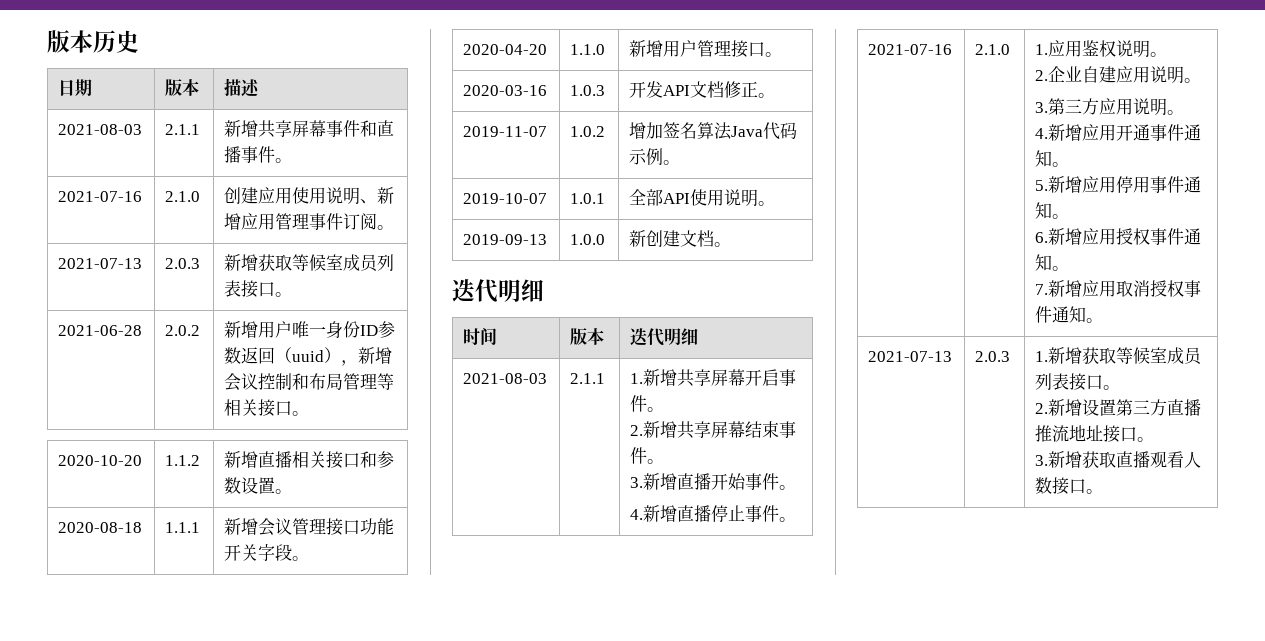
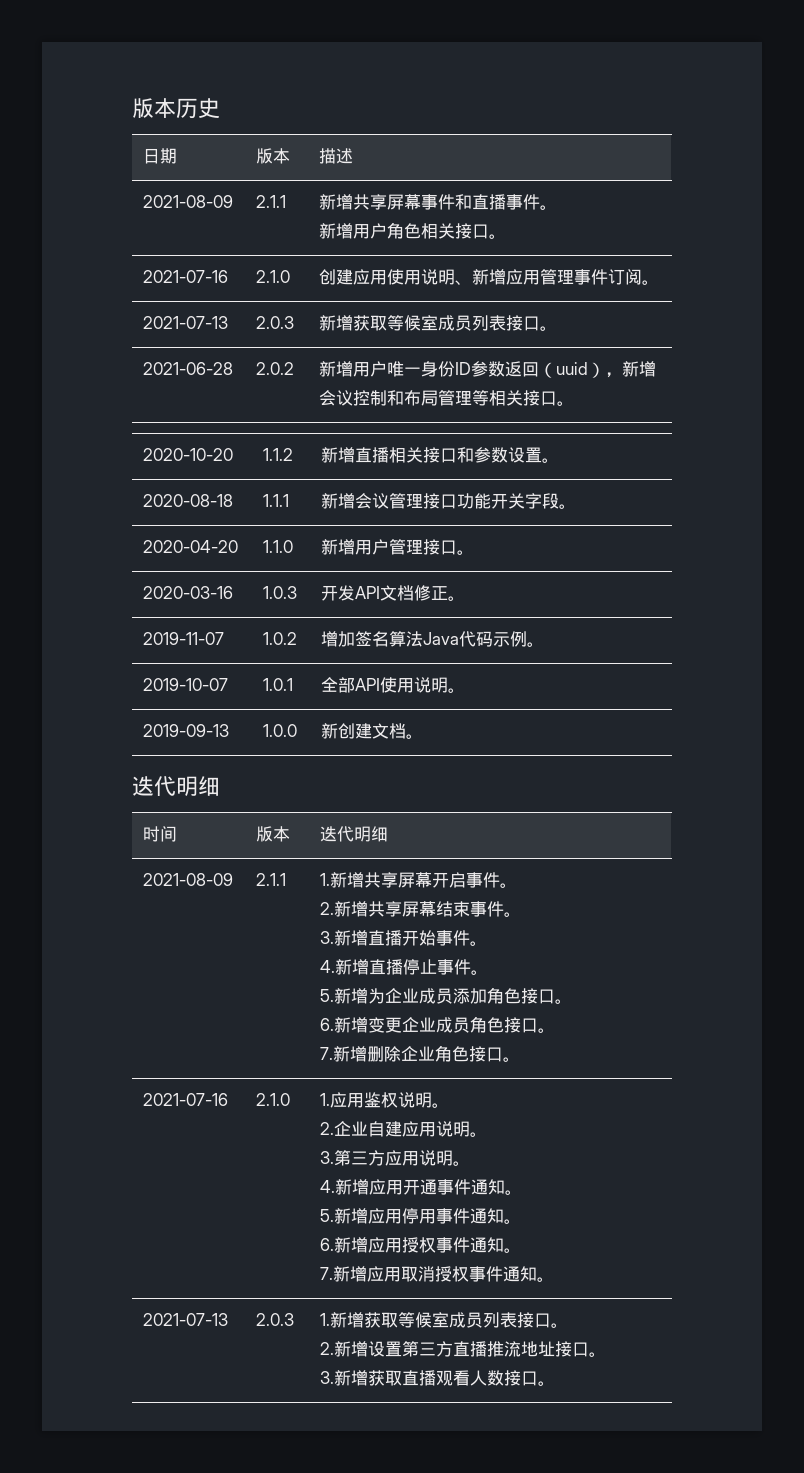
- 2021-08-03 | 2.1.1 | 新增共享屏幕事件和直播事件。
+ 2021-08-09 | 2.1.1 | 新增共享屏幕事件和直播事件。
+ 新增用户角色相关接口。
  时间 | 版本 | 迭代明细
- 2021-08-03
+ 2021-08-09
+ 5.新增为企业成员添加角色接口。
+ 6.新增变更企业成员角色接口。
+ 7.新增删除企业角色接口。

